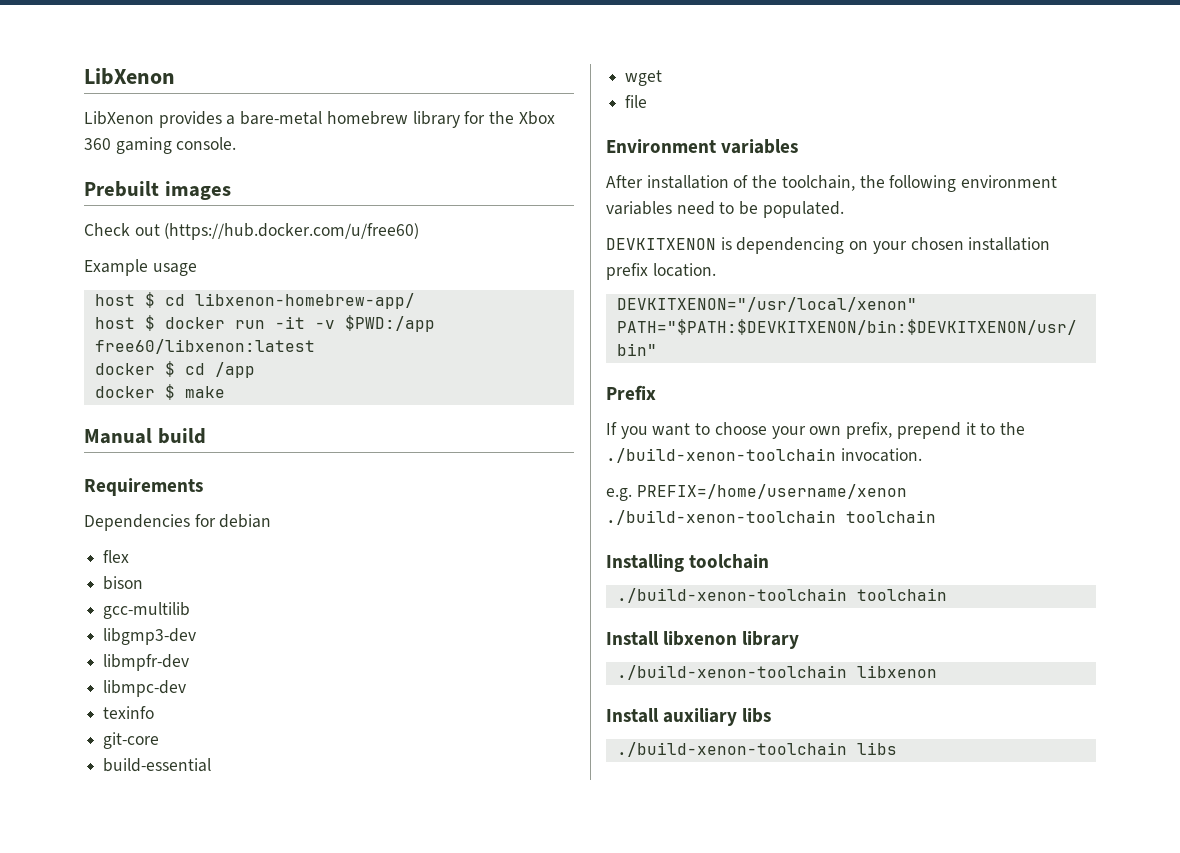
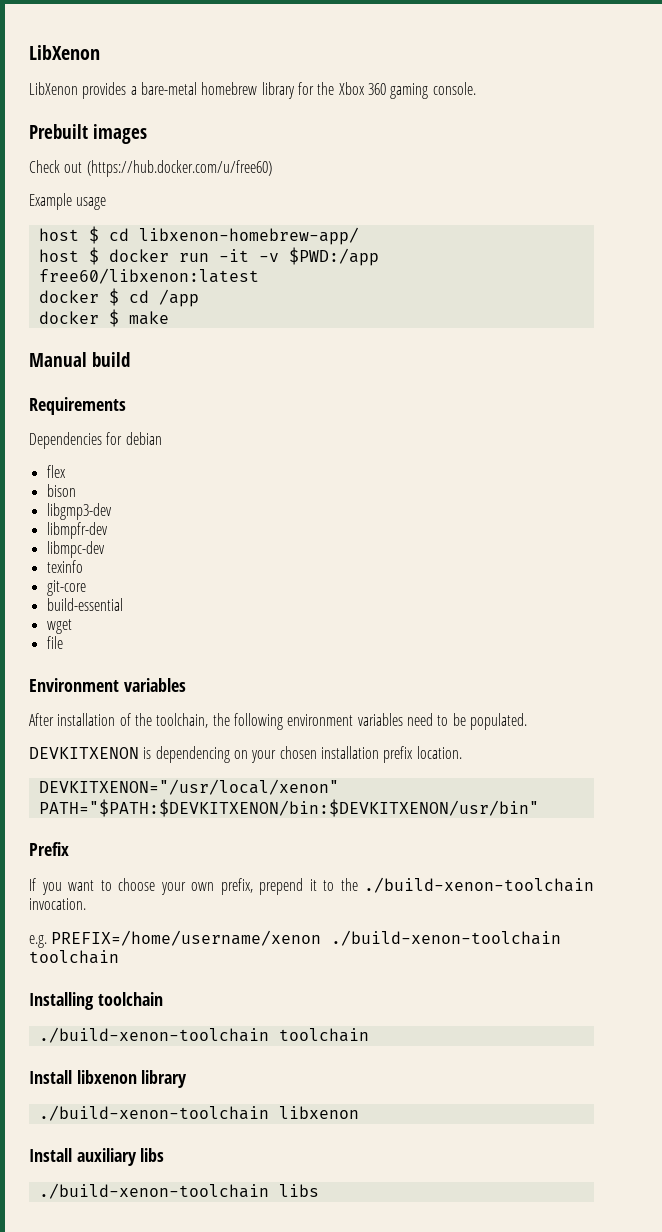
- gcc-multilib

